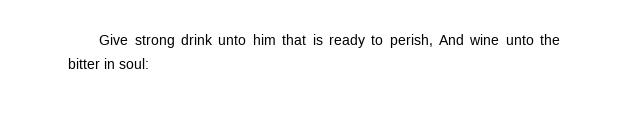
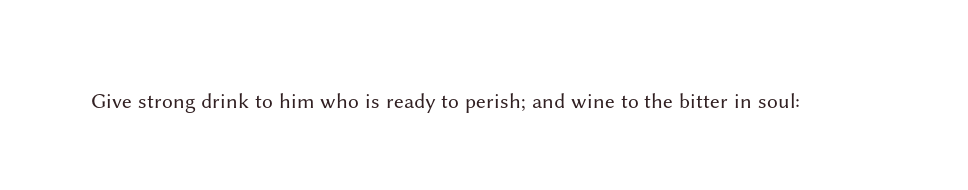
- Give strong drink unto him that is ready to perish, And wine unto the bitter in soul:
+ Give strong drink to him who is ready to perish; and wine to the bitter in soul:

